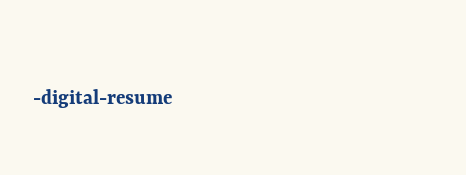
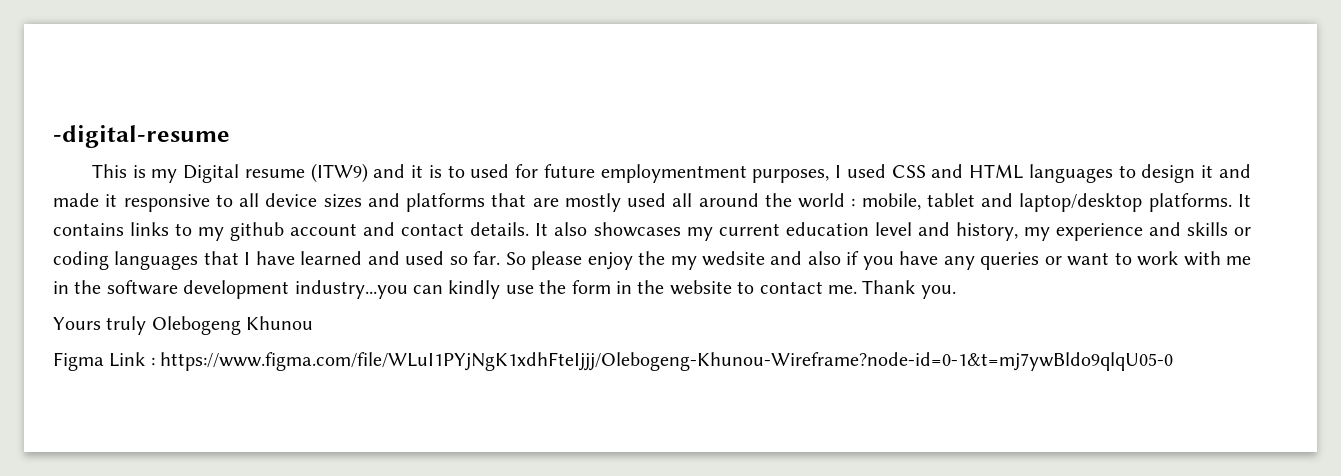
+ This is my Digital resume (ITW9) and it is to used for future employmentment purposes, I used CSS and HTML languages to design it and made it responsive to all device sizes and platforms that are mostly used all around the world : mobile, tablet and laptop/desktop platforms. It contains links to my github account and contact details. It also showcases my current education level and history, my experience and skills or coding languages that I have learned and used so far. So please enjoy the my wedsite and also if you have any queries or want to work with me in the software development industry...you can kindly use the form in the website to contact me. Thank you.
+ Yours truly Olebogeng Khunou
+ Figma Link : https://www.figma.com/file/WLuI1PYjNgK1xdhFteIjjj/Olebogeng-Khunou-Wireframe?node-id=0-1&t=mj7ywBldo9qlqU05-0

